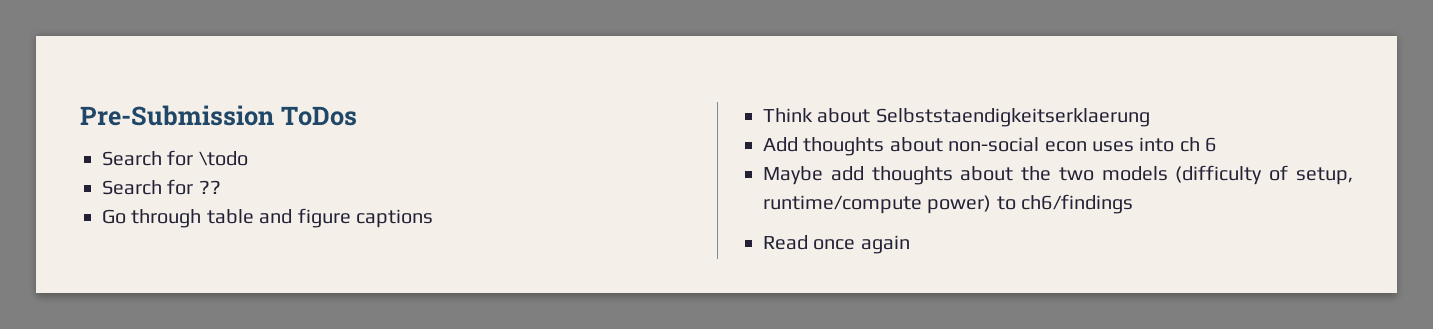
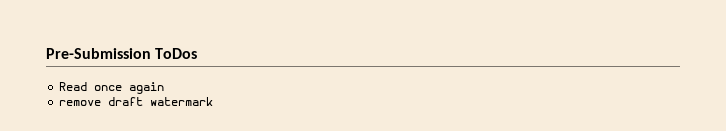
- Search for \todo
- Search for ??
- Go through table and figure captions
- Think about Selbststaendigkeitserklaerung
- Add thoughts about non-social econ uses into ch 6
- Maybe add thoughts about the two models (difficulty of setup, runtime/compute power) to ch6/findings
+ remove draft watermark

